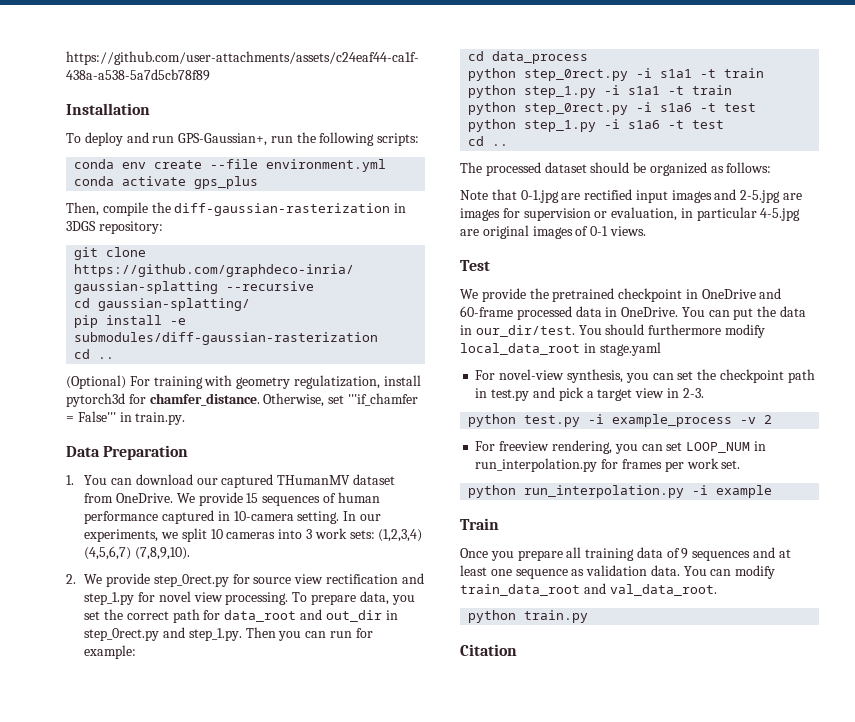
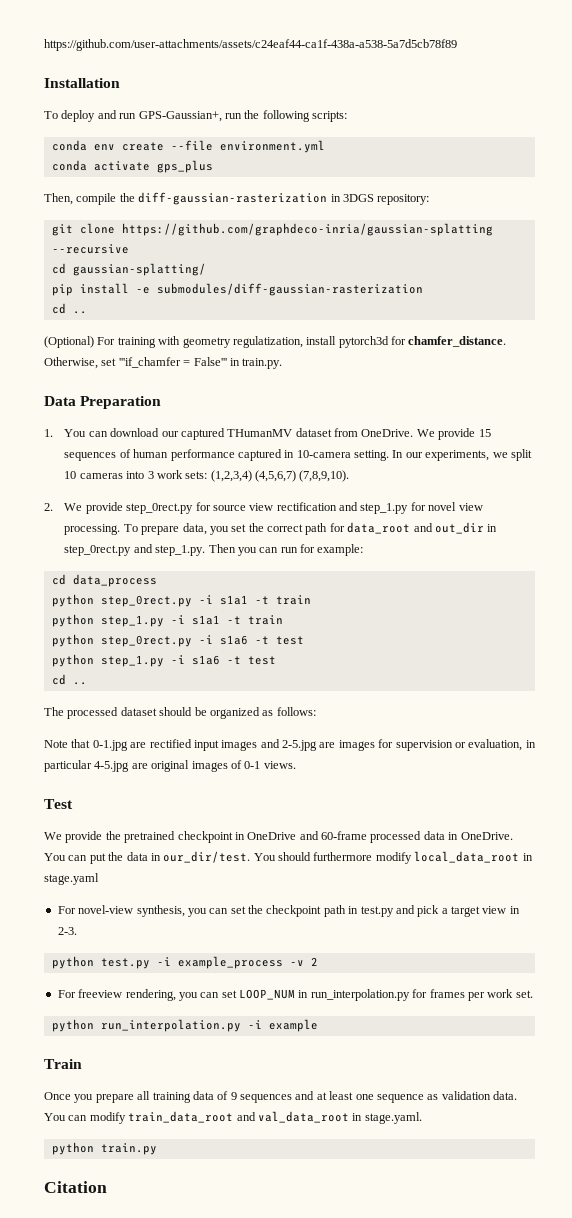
- You can modify train_data_root and val_data_root.
+ You can modify train_data_root and val_data_root in stage.yaml.

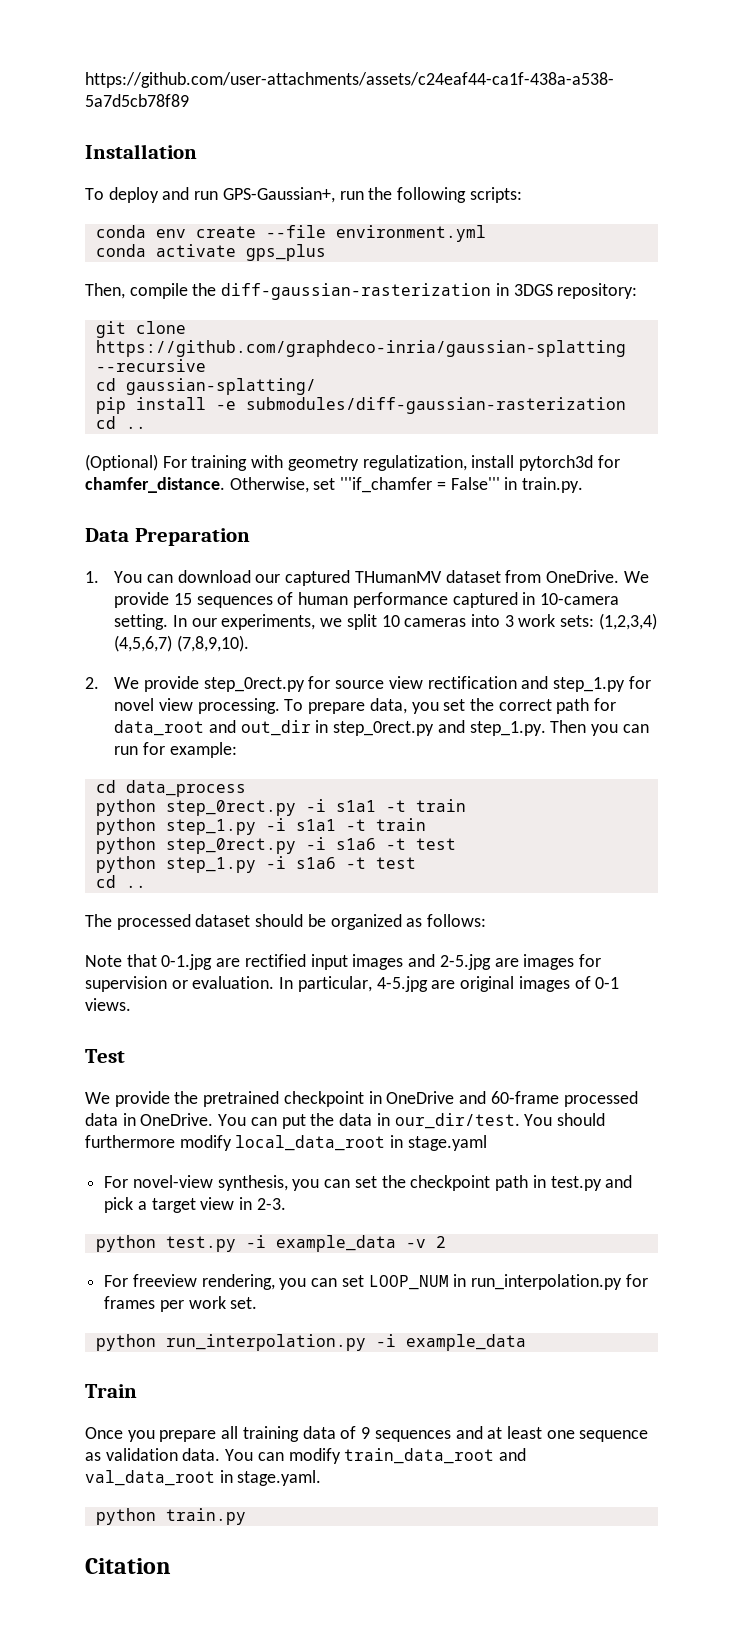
- Note that 0-1.jpg are rectified input images and 2-5.jpg are images for supervision or evaluation, in particular 4-5.jpg are original images of 0-1 views.
+ Note that 0-1.jpg are rectified input images and 2-5.jpg are images for supervision or evaluation. In particular, 4-5.jpg are original images of 0-1 views.
- python test.py -i example_process -v 2
+ python test.py -i example_data -v 2
- python run_interpolation.py -i example
+ python run_interpolation.py -i example_data

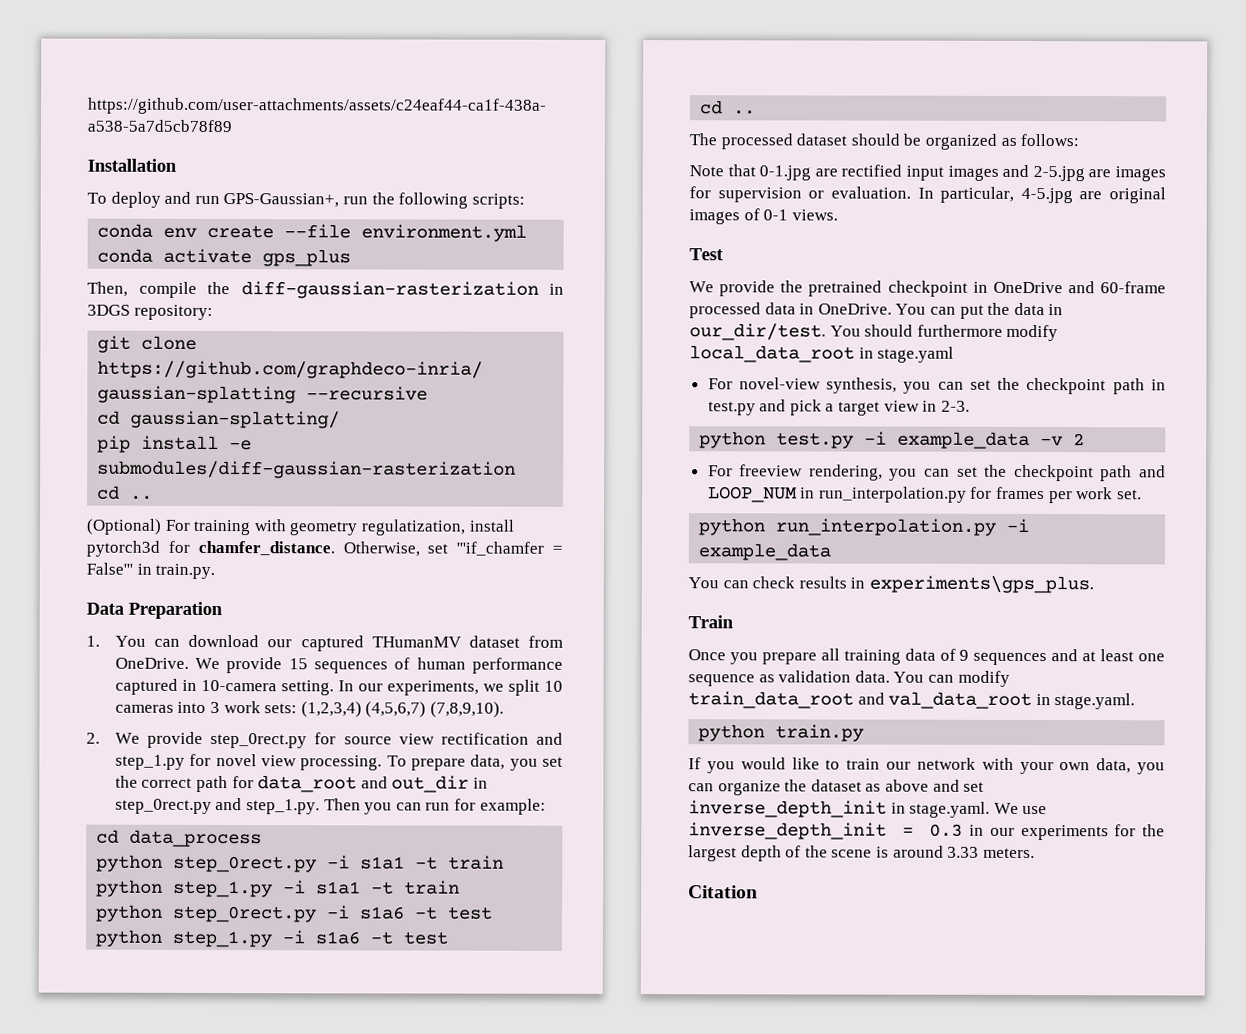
- For freeview rendering, you can set LOOP_NUM in run_interpolation.py for frames per work set.
+ For freeview rendering, you can set the checkpoint path and LOOP_NUM in run_interpolation.py for frames per work set.
+ You can check results in experiments\gps_plus.
+ If you would like to train our network with your own data, you can organize the dataset as above and set inverse_depth_init in stage.yaml. We use inverse_depth_init = 0.3 in our experiments for the largest depth of the scene is around 3.33 meters.

